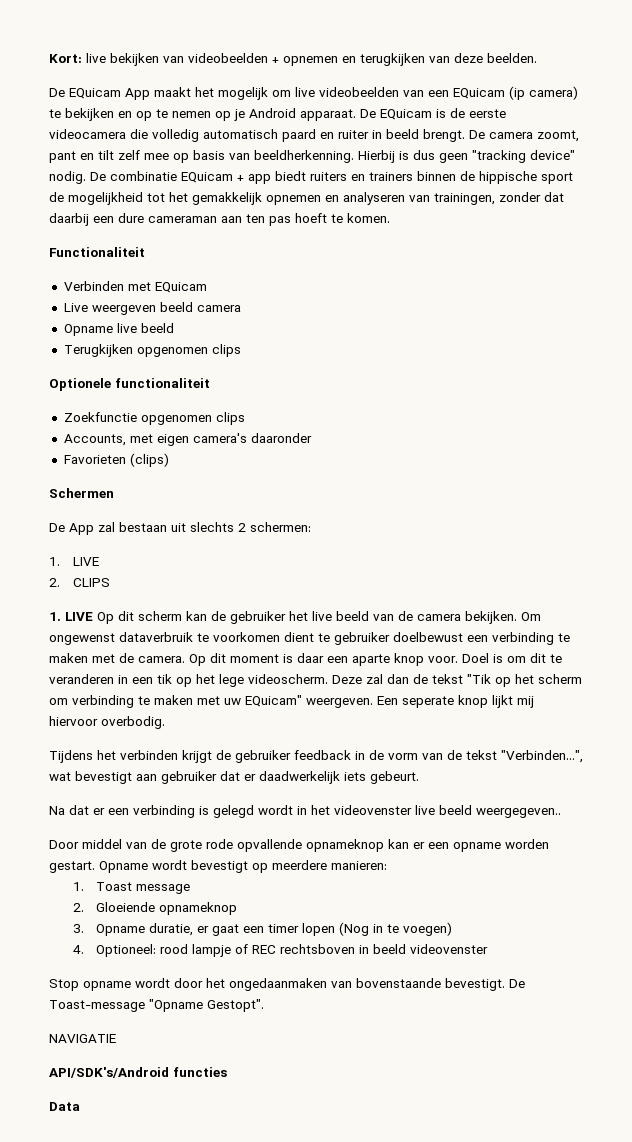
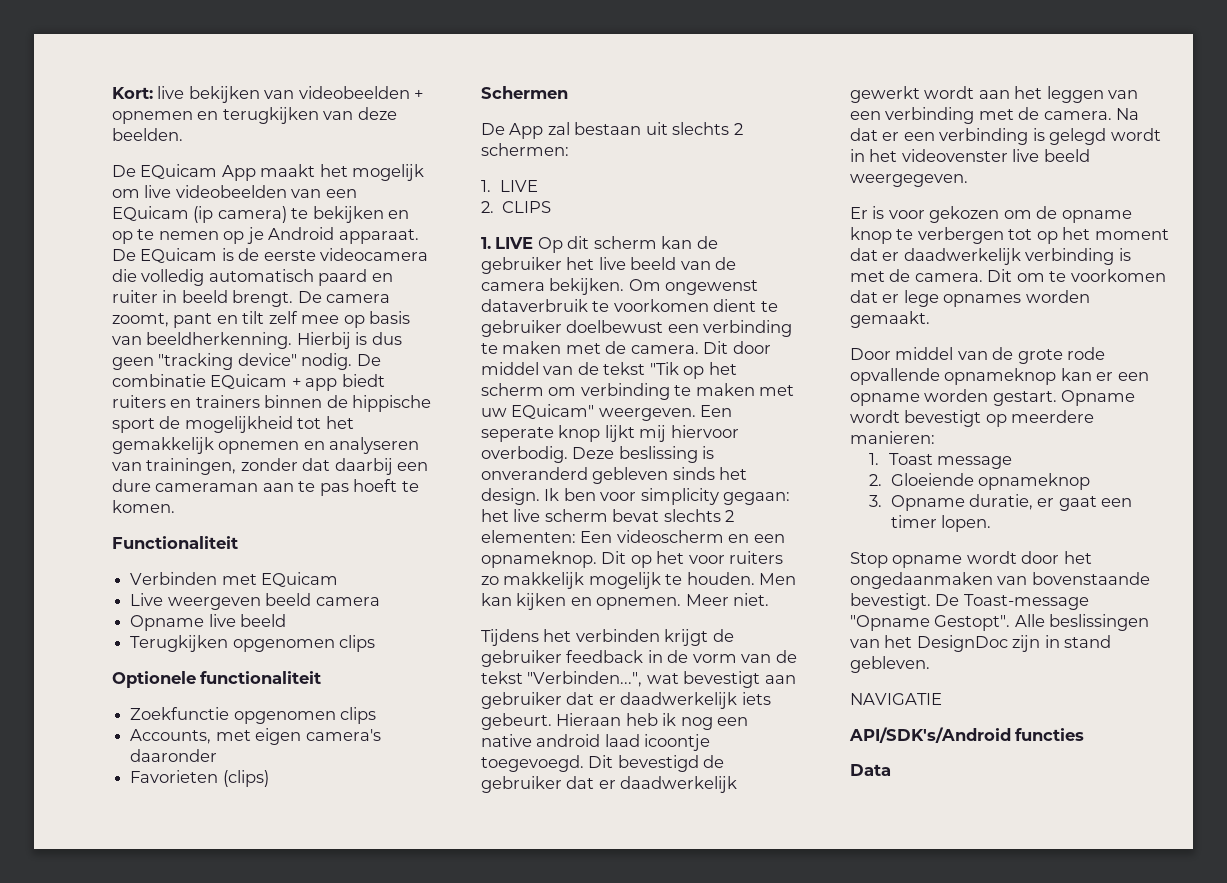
- De combinatie EQuicam + app biedt ruiters en trainers binnen de hippische sport de mogelijkheid tot het gemakkelijk opnemen en analyseren van trainingen, zonder dat daarbij een dure cameraman aan ten pas hoeft te komen.
+ De combinatie EQuicam + app biedt ruiters en trainers binnen de hippische sport de mogelijkheid tot het gemakkelijk opnemen en analyseren van trainingen, zonder dat daarbij een dure cameraman aan te pas hoeft te komen.
- Op dit moment is daar een aparte knop voor. Doel is om dit te veranderen in een tik op het lege videoscherm. Deze zal dan de tekst "Tik op het scherm om verbinding te maken met uw EQuicam" weergeven.
+ Dit door middel van de tekst "Tik op het scherm om verbinding te maken met uw EQuicam" weergeven.
+ Deze beslissing is onveranderd gebleven sinds het design. Ik ben voor simplicity gegaan: het live scherm bevat slechts 2 elementen: Een videoscherm en een opnameknop. Dit op het voor ruiters zo makkelijk mogelijk te houden. Men kan kijken en opnemen. Meer niet.
- Tijdens het verbinden krijgt de gebruiker feedback in de vorm van de tekst "Verbinden...", wat bevestigt aan gebruiker dat er daadwerkelijk iets gebeurt.
- Na dat er een verbinding is gelegd wordt in het videovenster live beeld weergegeven..
+ Tijdens het verbinden krijgt de gebruiker feedback in de vorm van de tekst "Verbinden...", wat bevestigt aan gebruiker dat er daadwerkelijk iets gebeurt. Hieraan heb ik nog een native android laad icoontje toegevoegd. Dit bevestigd de gebruiker dat er daadwerkelijk gewerkt wordt aan het leggen van een verbinding met de camera. Na dat er een verbinding is gelegd wordt in het videovenster live beeld weergegeven.
+ Er is voor gekozen om de opname knop te verbergen tot op het moment dat er daadwerkelijk verbinding is met de camera. Dit om te voorkomen dat er lege opnames worden gemaakt.
- 3. Opname duratie, er gaat een timer lopen (Nog in te voegen)
- 4. Optioneel: rood lampje of REC rechtsboven in beeld videovenster
+ 3. Opname duratie, er gaat een timer lopen.
+ Alle beslissingen van het DesignDoc zijn in stand gebleven.

